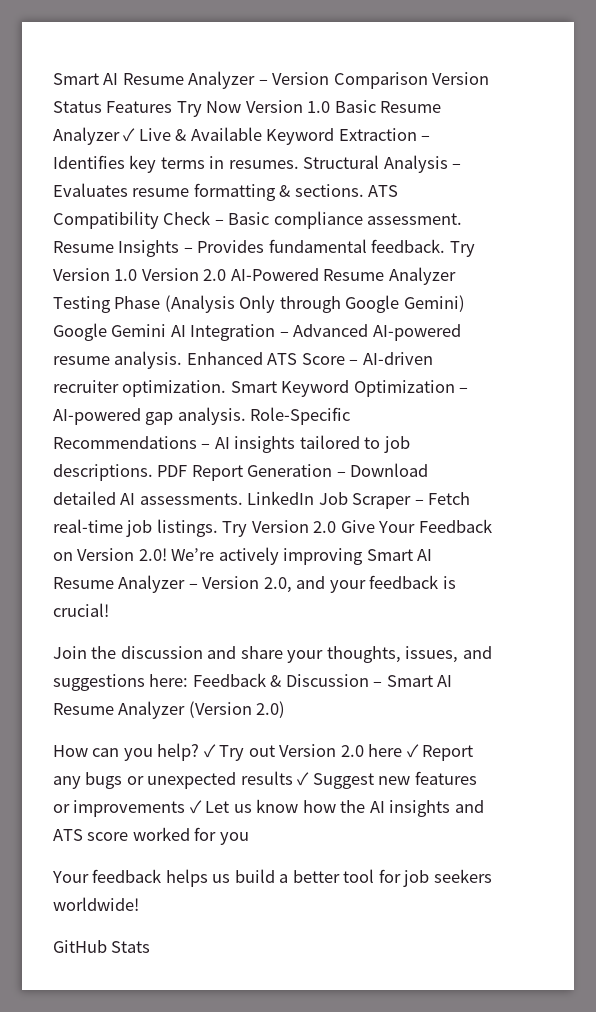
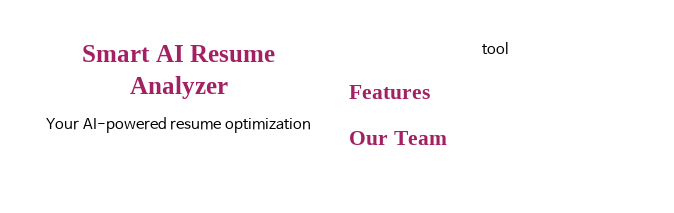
- Smart AI Resume Analyzer – Version Comparison Version Status Features Try Now Version 1.0 Basic Resume Analyzer ✓ Live & Available Keyword Extraction – Identifies key terms in resumes. Structural Analysis – Evaluates resume formatting & sections. ATS Compatibility Check – Basic compliance assessment. Resume Insights – Provides fundamental feedback. Try Version 1.0 Version 2.0 AI-Powered Resume Analyzer Testing Phase (Analysis Only through Google Gemini) Google Gemini AI Integration – Advanced AI-powered resume analysis. Enhanced ATS Score – AI-driven recruiter optimization. Smart Keyword Optimization – AI-powered gap analysis. Role-Specific Recommendations – AI insights tailored to job descriptions. PDF Report Generation – Download detailed AI assessments. LinkedIn Job Scraper – Fetch real-time job listings. Try Version 2.0 Give Your Feedback on Version 2.0! We’re actively improving Smart AI Resume Analyzer – Version 2.0, and your feedback is crucial!
- Join the discussion and share your thoughts, issues, and suggestions here: Feedback & Discussion – Smart AI Resume Analyzer (Version 2.0)
- How can you help? ✓ Try out Version 2.0 here ✓ Report any bugs or unexpected results ✓ Suggest new features or improvements ✓ Let us know how the AI insights and ATS score worked for you
- Your feedback helps us build a better tool for job seekers worldwide!
- GitHub Stats
+ Smart AI Resume Analyzer
+ Your AI-powered resume optimization tool
+ Features
+ Our Team

